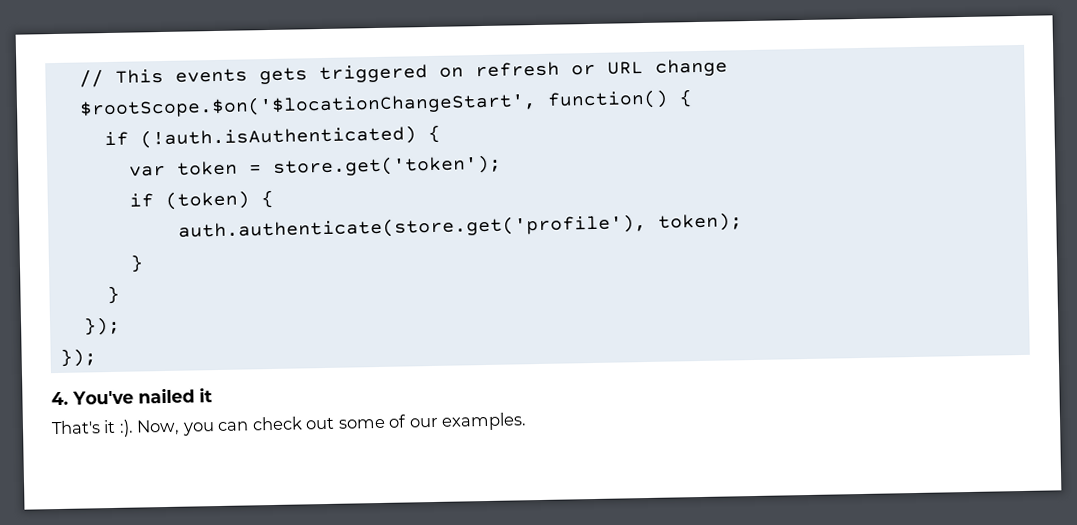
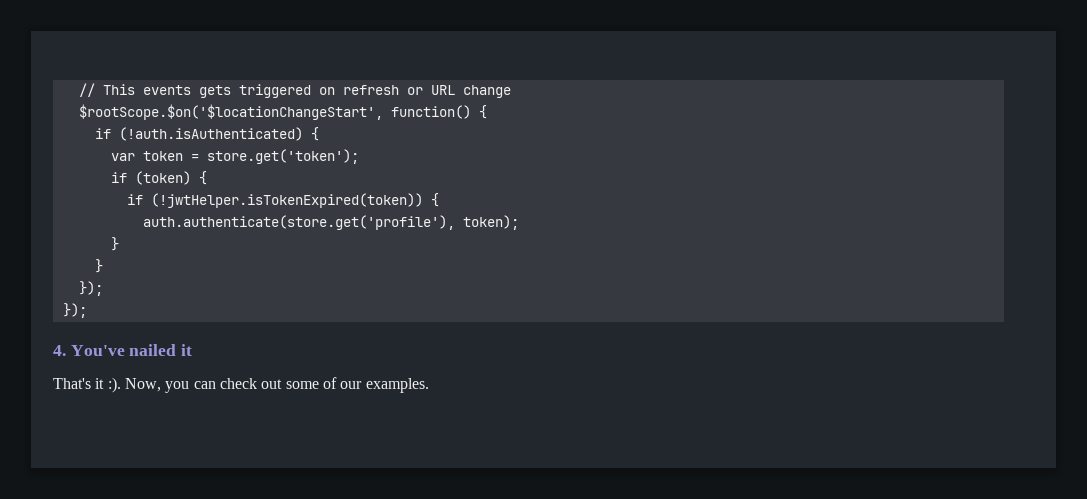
+ if (!jwtHelper.isTokenExpired(token)) {

